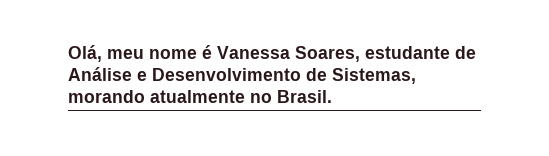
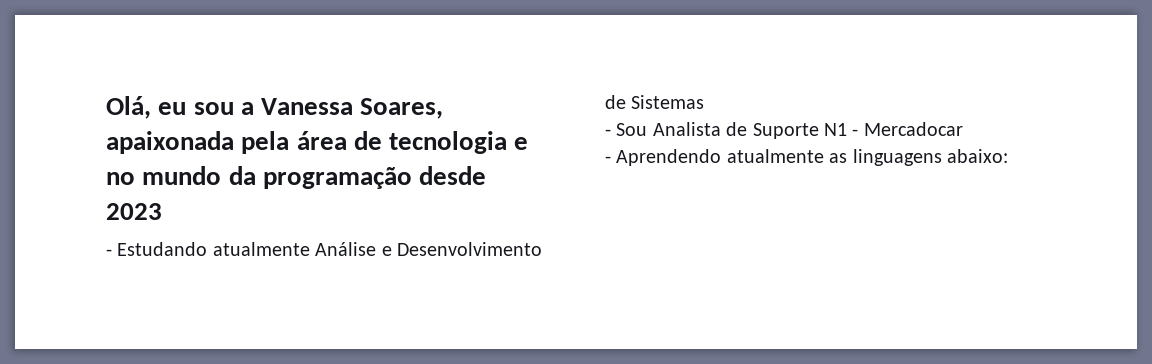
- Olá, meu nome é Vanessa Soares, estudante de Análise e Desenvolvimento de Sistemas, morando atualmente no Brasil.
+ Olá, eu sou a Vanessa Soares, apaixonada pela área de tecnologia e no mundo da programação desde 2023
+ - Estudando atualmente Análise e Desenvolvimento de Sistemas
+ - Sou Analista de Suporte N1 - Mercadocar
+ - Aprendendo atualmente as linguagens abaixo:

